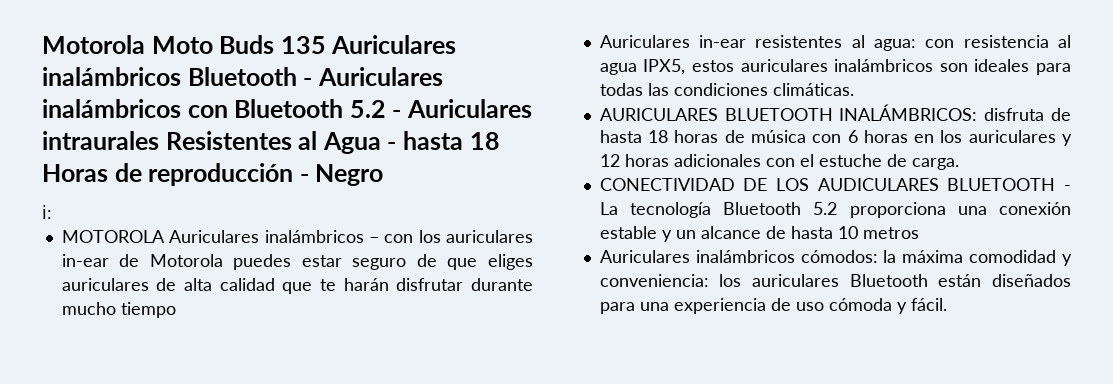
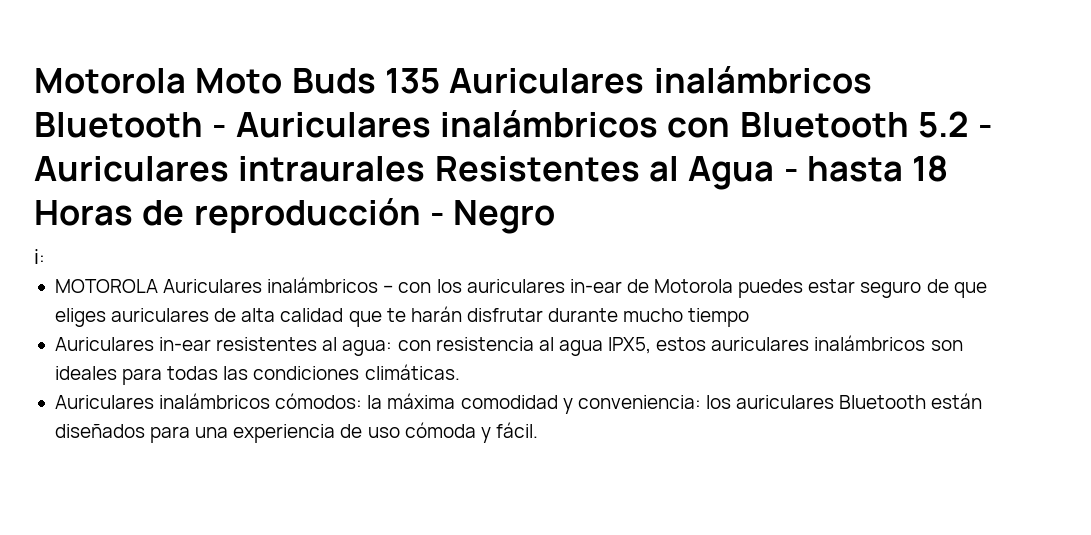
- AURICULARES BLUETOOTH INALÁMBRICOS: disfruta de hasta 18 horas de música con 6 horas en los auriculares y 12 horas adicionales con el estuche de carga.
- CONECTIVIDAD DE LOS AUDICULARES BLUETOOTH - La tecnología Bluetooth 5.2 proporciona una conexión estable y un alcance de hasta 10 metros

